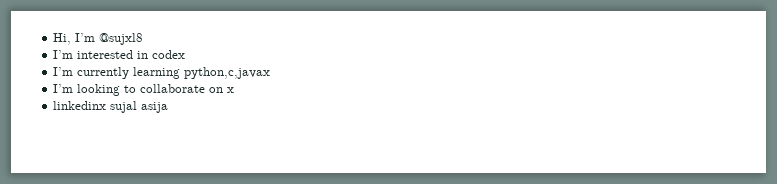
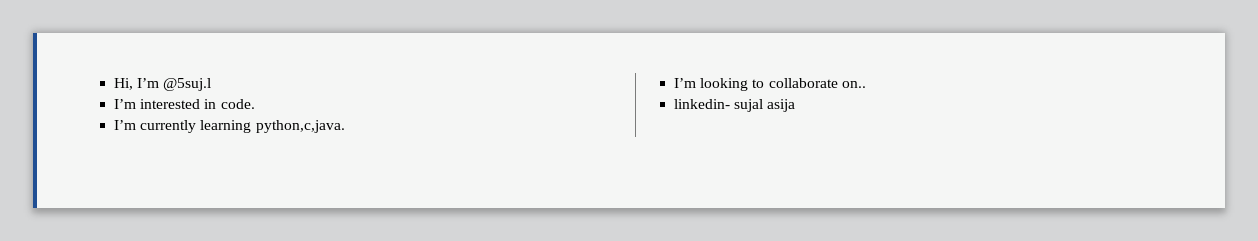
- Hi, I’m @sujxl8
+ Hi, I’m @5suj.l
- I’m interested in codex
+ I’m interested in code.
- I’m currently learning python,c,javax
+ I’m currently learning python,c,java.
- I’m looking to collaborate on x
- linkedinx sujal asija
+ I’m looking to collaborate on..
+ linkedin- sujal asija

